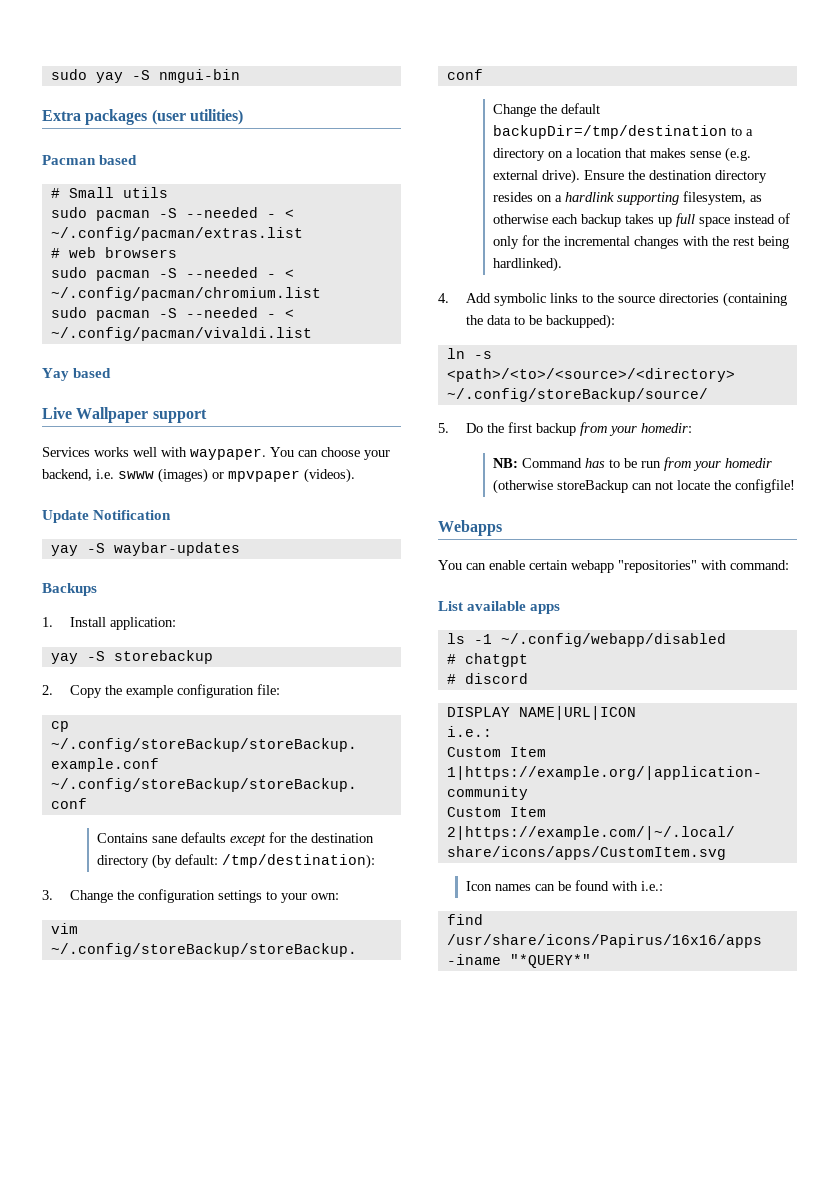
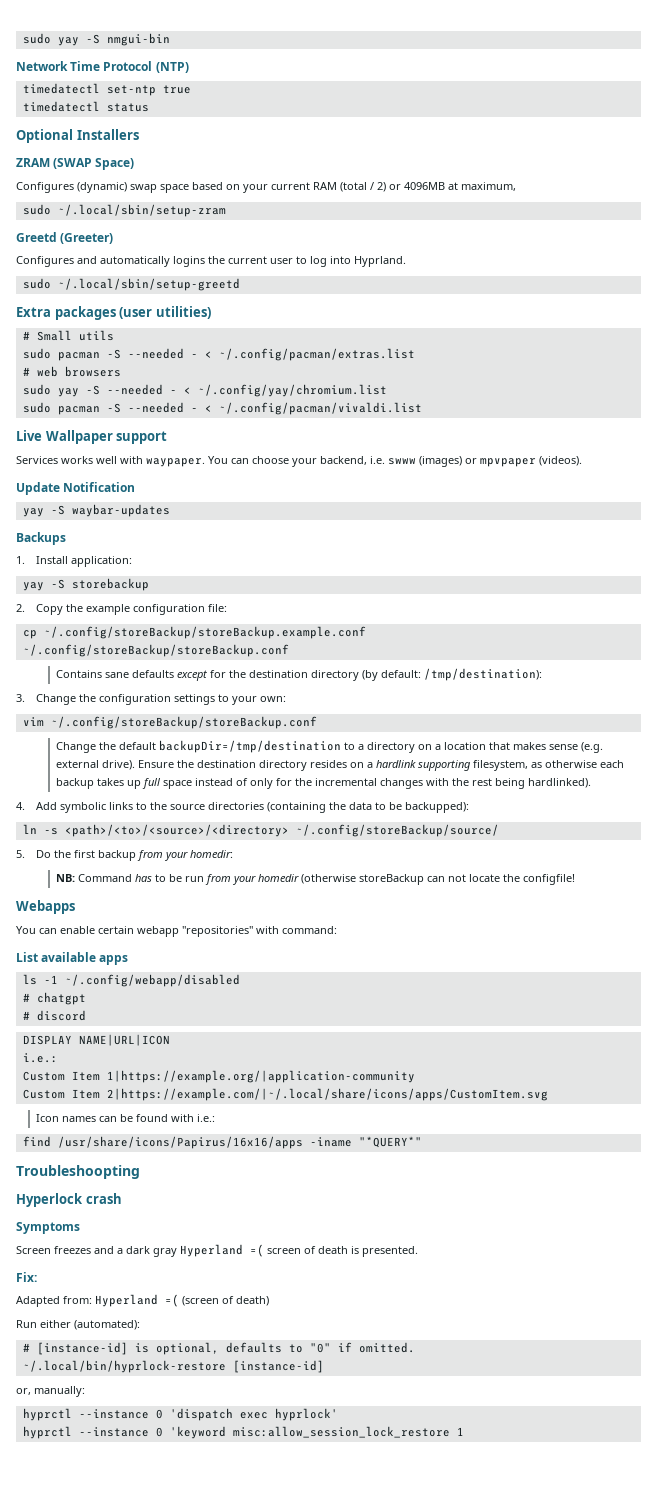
+ Network Time Protocol (NTP)
+ timedatectl set-ntp true
+ timedatectl status
+ Optional Installers
+ ZRAM (SWAP Space)
+ Configures (dynamic) swap space based on your current RAM (total / 2) or 4096MB at maximum,
+ sudo ~/.local/sbin/setup-zram
+ Greetd (Greeter)
+ Configures and automatically logins the current user to log into Hyprland.
+ sudo ~/.local/sbin/setup-greetd
- Pacman based
- sudo pacman -S --needed - < ~/.config/pacman/chromium.list
+ sudo yay -S --needed - < ~/.config/yay/chromium.list
- Yay based
+ Troubleshoopting
+ Hyperlock crash
+ Symptoms
+ Screen freezes and a dark gray Hyperland =( screen of death is presented.
+ Fix:
+ Adapted from: Hyperland =( (screen of death)
+ Run either (automated):
+ # [instance-id] is optional, defaults to "0" if omitted.
+ ~/.local/bin/hyprlock-restore [instance-id]
+ or, manually:
+ hyprctl --instance 0 'dispatch exec hyprlock'
+ hyprctl --instance 0 'keyword misc:allow_session_lock_restore 1

